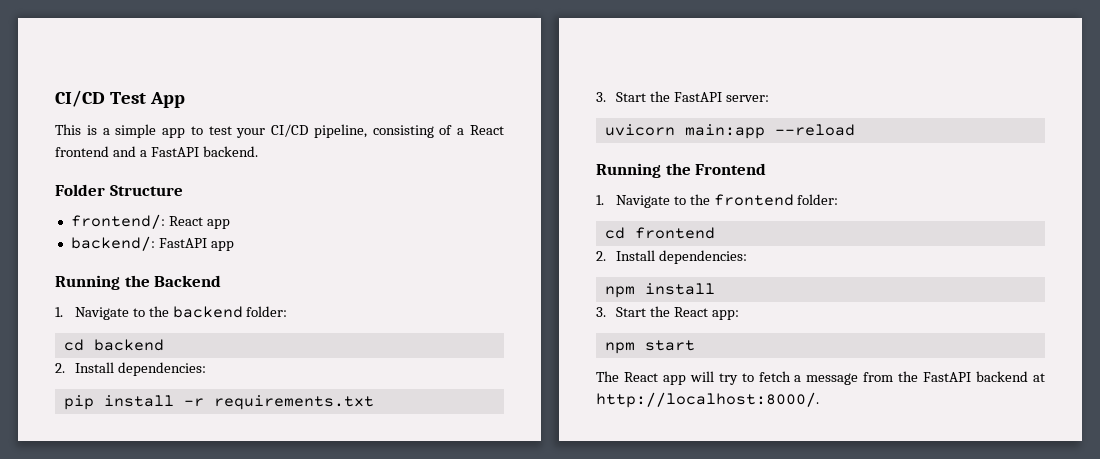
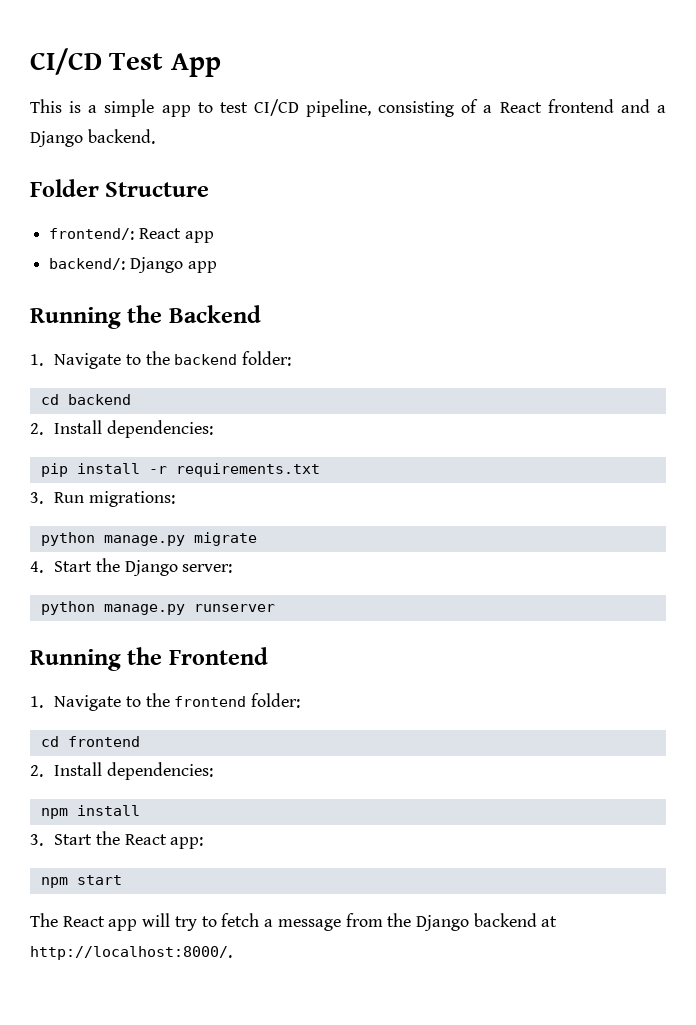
- This is a simple app to test your CI/CD pipeline, consisting of a React frontend and a FastAPI backend.
+ This is a simple app to test CI/CD pipeline, consisting of a React frontend and a Django backend.
- backend/: FastAPI app
+ backend/: Django app
- 3. Start the FastAPI server:
+ 3. Run migrations:
+ python manage.py migrate
+ 4. Start the Django server:
- uvicorn main:app --reload
+ python manage.py runserver
- The React app will try to fetch a message from the FastAPI backend at http://localhost:8000/.
+ The React app will try to fetch a message from the Django backend at http://localhost:8000/.

